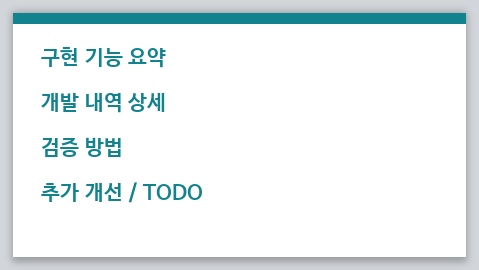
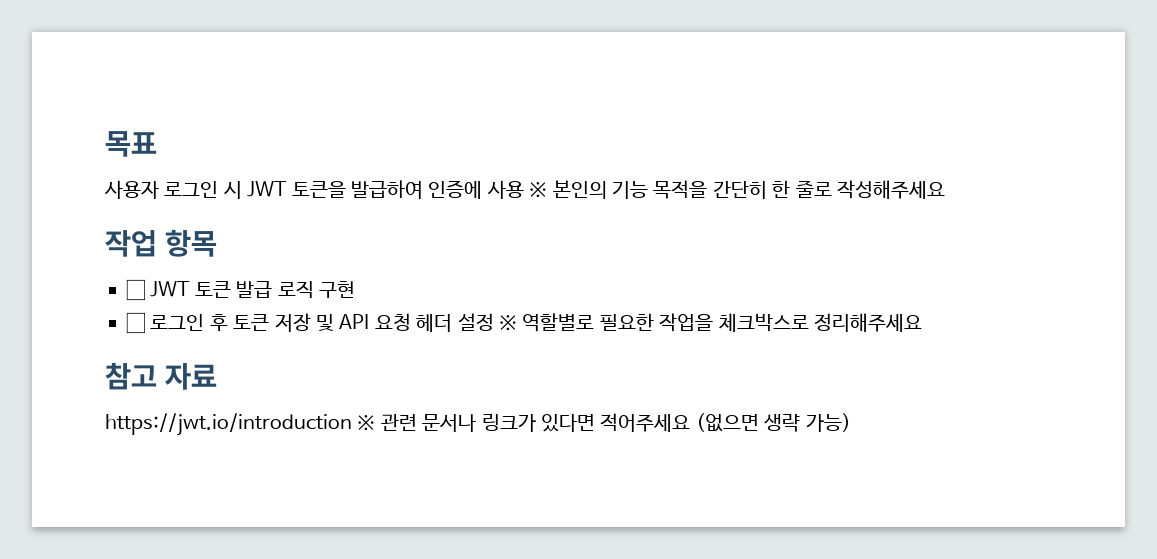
- 구현 기능 요약
- 개발 내역 상세
- 검증 방법
- 추가 개선 / TODO
+ 목표
+ 사용자 로그인 시 JWT 토큰을 발급하여 인증에 사용 ※ 본인의 기능 목적을 간단히 한 줄로 작성해주세요
+ 작업 항목
+ ☐ JWT 토큰 발급 로직 구현
+ ☐ 로그인 후 토큰 저장 및 API 요청 헤더 설정 ※ 역할별로 필요한 작업을 체크박스로 정리해주세요
+ 참고 자료
+ https://jwt.io/introduction ※ 관련 문서나 링크가 있다면 적어주세요 (없으면 생략 가능)

